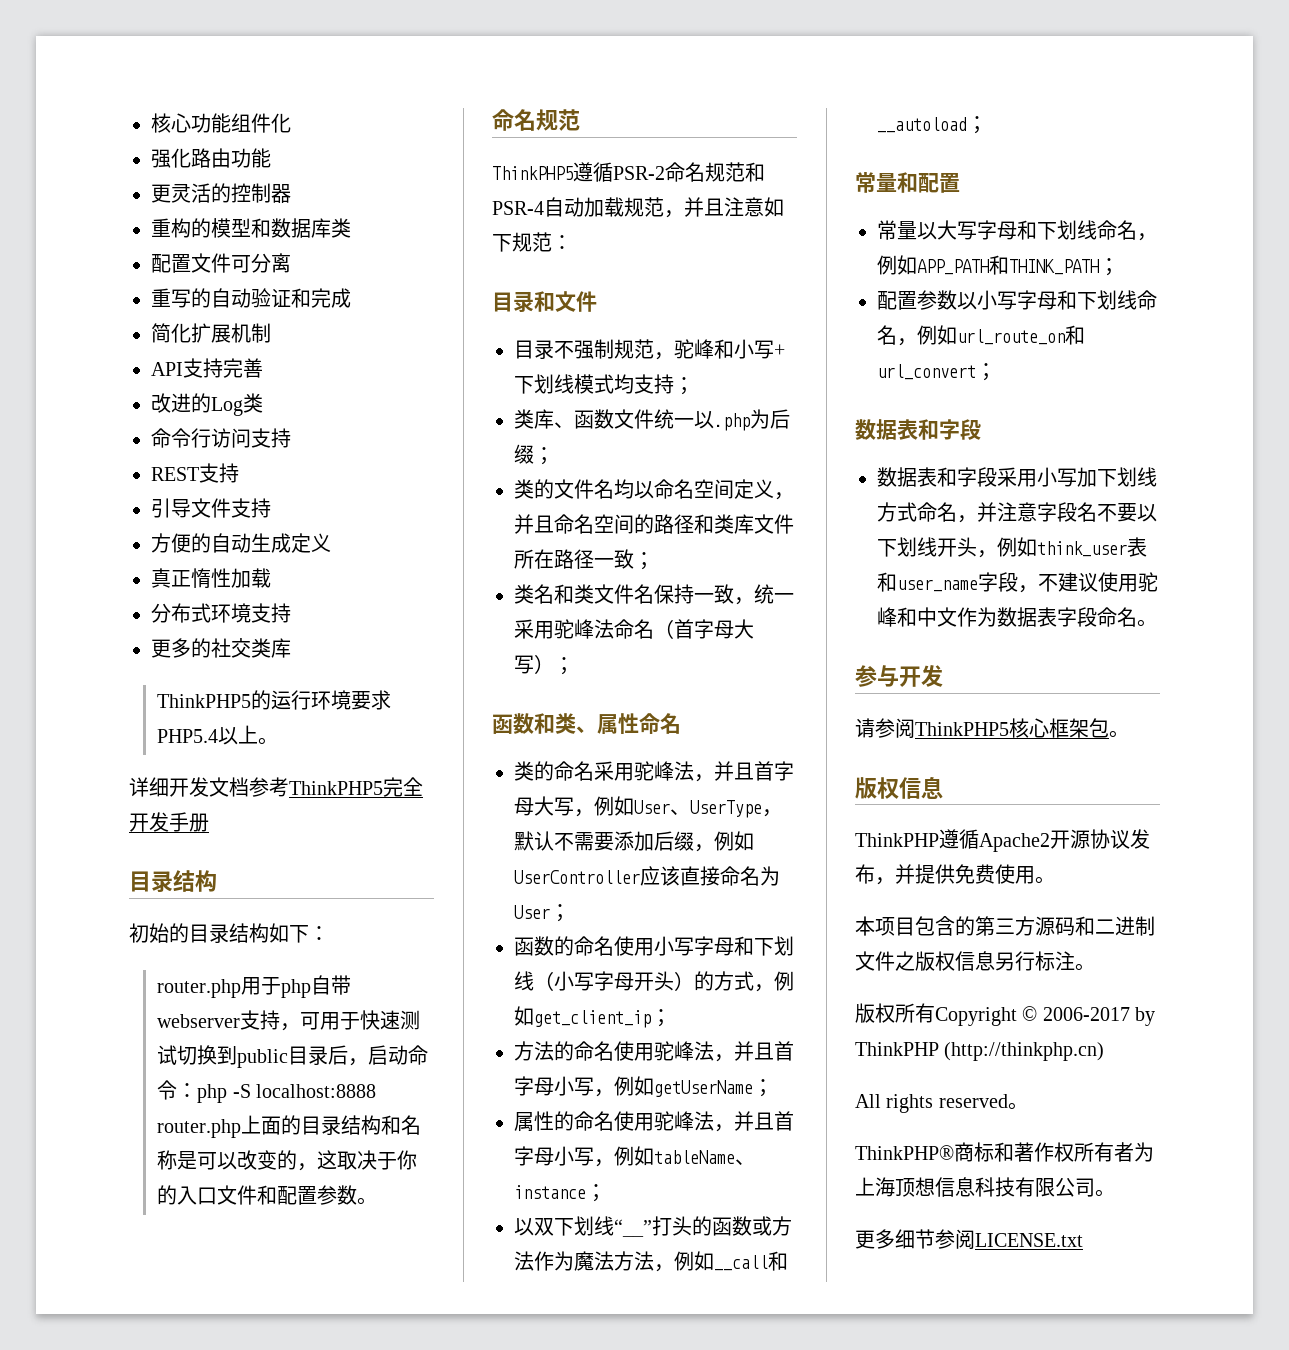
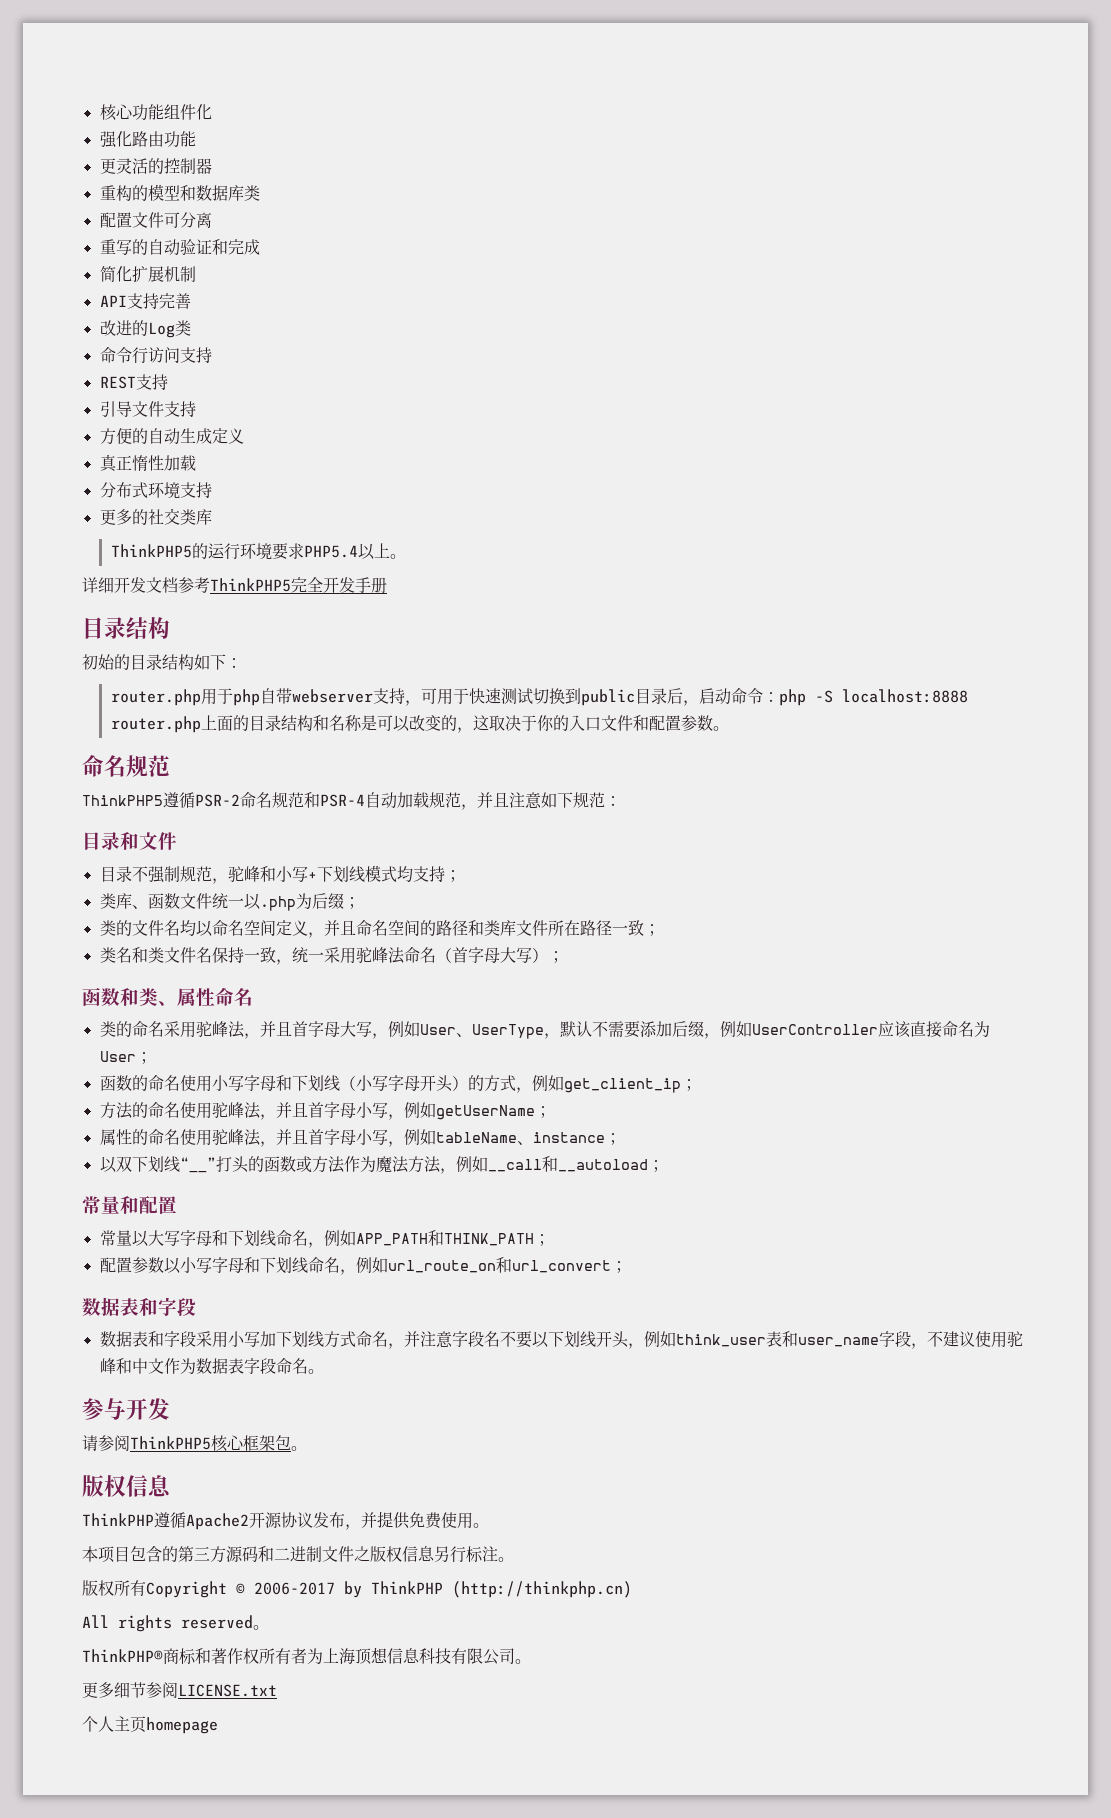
+ 个人主页homepage

